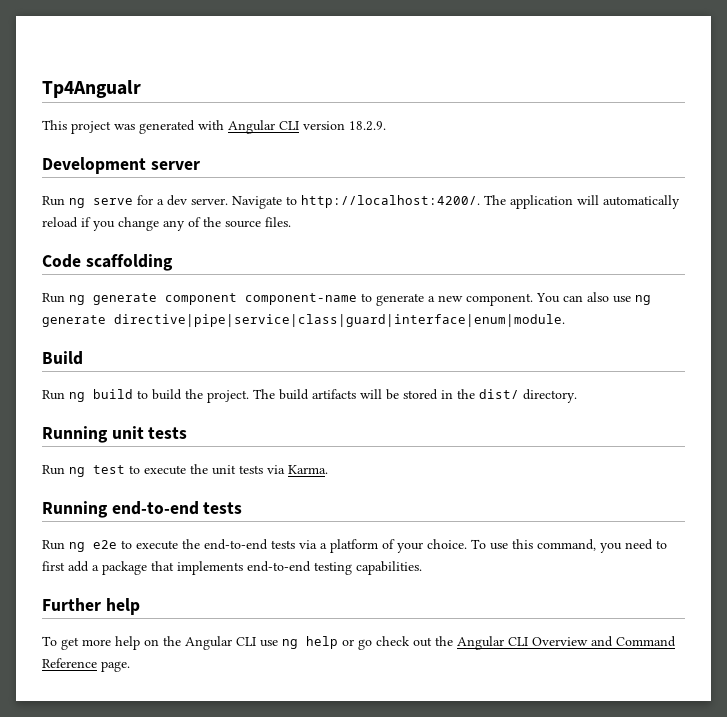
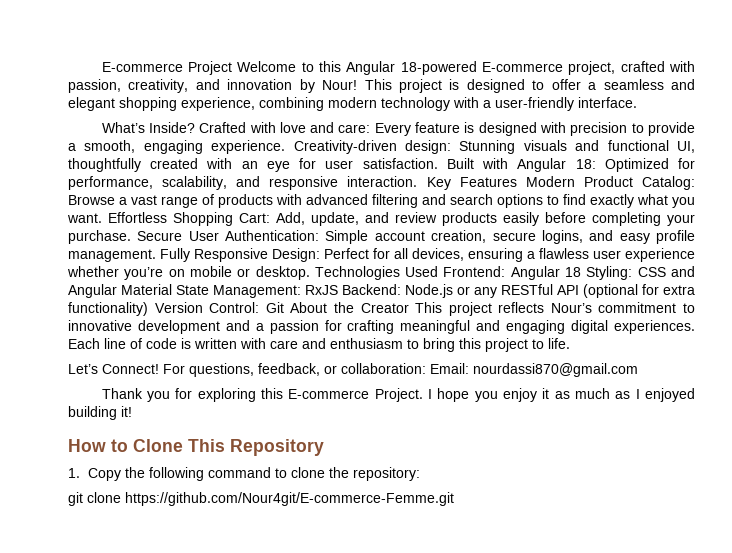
- Tp4Angualr
- This project was generated with Angular CLI version 18.2.9.
- Development server
- Run ng serve for a dev server. Navigate to http://localhost:4200/. The application will automatically reload if you change any of the source files.
- Code scaffolding
- Run ng generate component component-name to generate a new component. You can also use ng generate directive|pipe|service|class|guard|interface|enum|module.
- Build
- Run ng build to build the project. The build artifacts will be stored in the dist/ directory.
- Running unit tests
- Run ng test to execute the unit tests via Karma.
- Running end-to-end tests
- Run ng e2e to execute the end-to-end tests via a platform of your choice. To use this command, you need to first add a package that implements end-to-end testing capabilities.
- Further help
- To get more help on the Angular CLI use ng help or go check out the Angular CLI Overview and Command Reference page.
+ E-commerce Project Welcome to this Angular 18-powered E-commerce project, crafted with passion, creativity, and innovation by Nour! This project is designed to offer a seamless and elegant shopping experience, combining modern technology with a user-friendly interface.
+ What’s Inside? Crafted with love and care: Every feature is designed with precision to provide a smooth, engaging experience. Creativity-driven design: Stunning visuals and functional UI, thoughtfully created with an eye for user satisfaction. Built with Angular 18: Optimized for performance, scalability, and responsive interaction. Key Features Modern Product Catalog: Browse a vast range of products with advanced filtering and search options to find exactly what you want. Effortless Shopping Cart: Add, update, and review products easily before completing your purchase. Secure User Authentication: Simple account creation, secure logins, and easy profile management. Fully Responsive Design: Perfect for all devices, ensuring a flawless user experience whether you’re on mobile or desktop. Technologies Used Frontend: Angular 18 Styling: CSS and Angular Material State Management: RxJS Backend: Node.js or any RESTful API (optional for extra functionality) Version Control: Git About the Creator This project reflects Nour’s commitment to innovative development and a passion for crafting meaningful and engaging digital experiences. Each line of code is written with care and enthusiasm to bring this project to life.
+ Let’s Connect! For questions, feedback, or collaboration: Email: nourdassi870@gmail.com
+ Thank you for exploring this E-commerce Project. I hope you enjoy it as much as I enjoyed building it!
+ How to Clone This Repository
+ 1. Copy the following command to clone the repository:
+ git clone https://github.com/Nour4git/E-commerce-Femme.git

